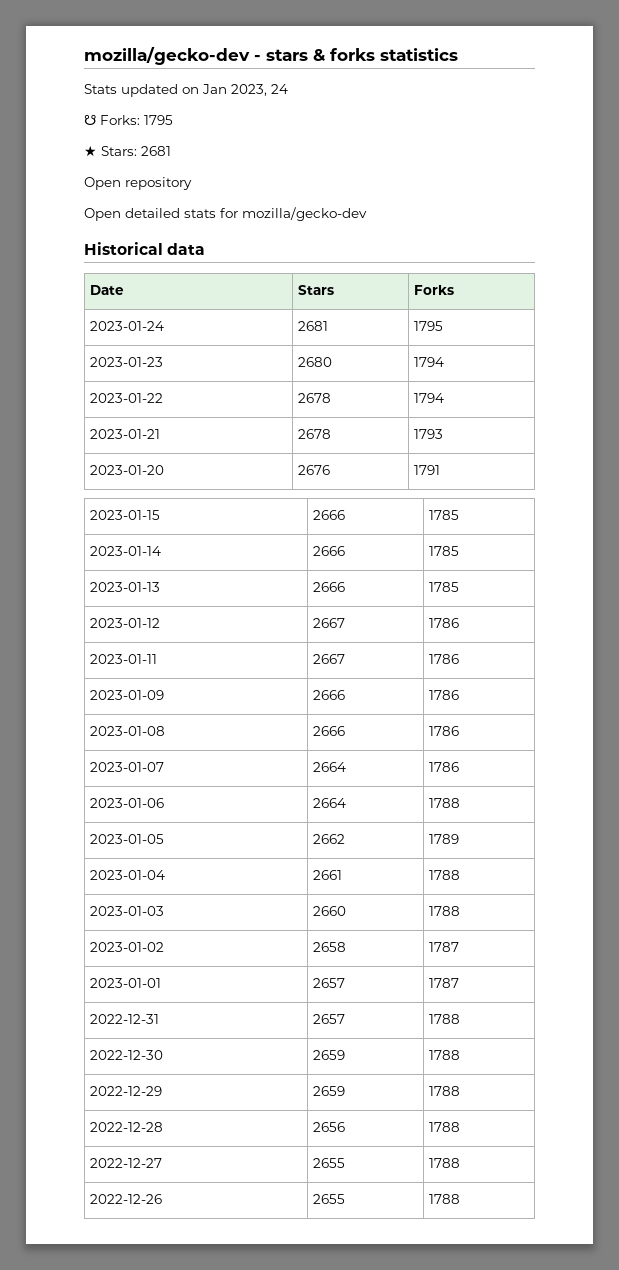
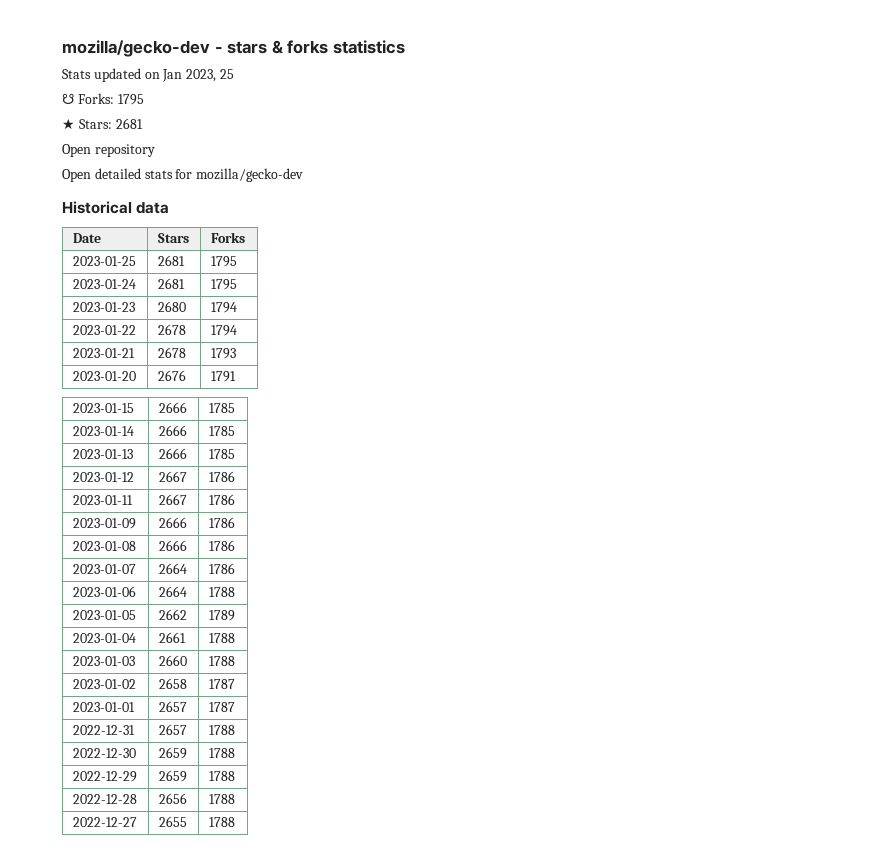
- Stats updated on Jan 2023, 24
+ Stats updated on Jan 2023, 25
+ 2023-01-25 | 2681 | 1795
- 2022-12-26 | 2655 | 1788

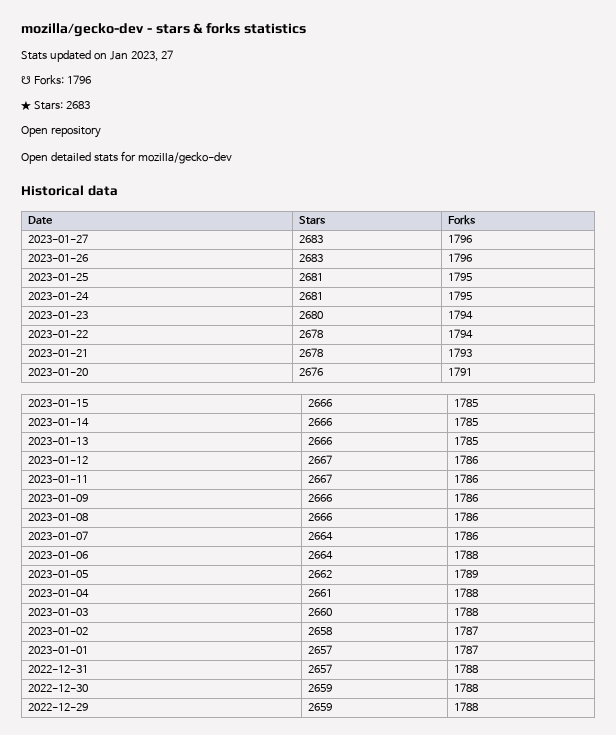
- Stats updated on Jan 2023, 25
+ Stats updated on Jan 2023, 27
- ☋ Forks: 1795
+ ☋ Forks: 1796
- ★ Stars: 2681
+ ★ Stars: 2683
+ 2023-01-27 | 2683 | 1796
+ 2023-01-26 | 2683 | 1796
- 2022-12-28 | 2656 | 1788
- 2022-12-27 | 2655 | 1788

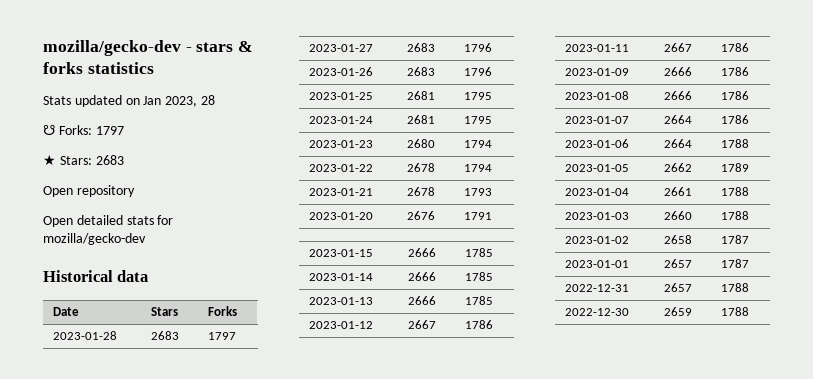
- Stats updated on Jan 2023, 27
+ Stats updated on Jan 2023, 28
- ☋ Forks: 1796
+ ☋ Forks: 1797
+ 2023-01-28 | 2683 | 1797
- 2022-12-29 | 2659 | 1788

